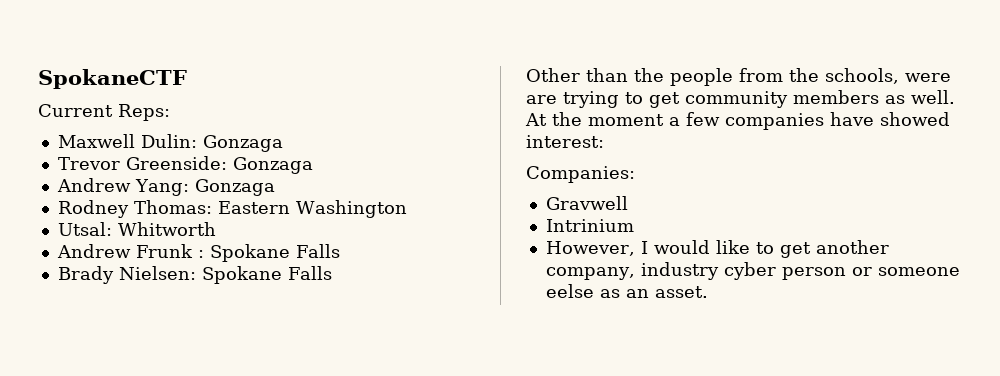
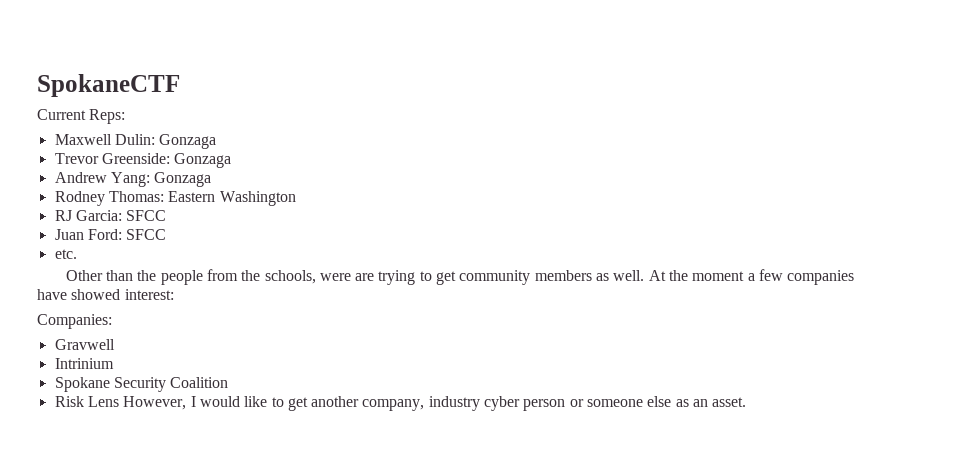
- Utsal: Whitworth
- Andrew Frunk : Spokane Falls
- Brady Nielsen: Spokane Falls
+ RJ Garcia: SFCC
+ Juan Ford: SFCC
+ etc.
- However, I would like to get another company, industry cyber person or someone eelse as an asset.
+ Spokane Security Coalition
+ Risk Lens However, I would like to get another company, industry cyber person or someone else as an asset.

